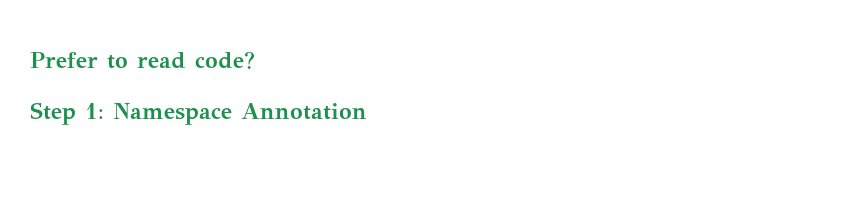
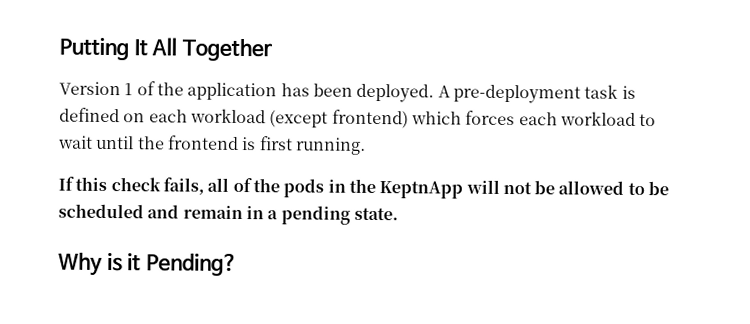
- Prefer to read code?
- Step 1: Namespace Annotation
+ Putting It All Together
+ Version 1 of the application has been deployed. A pre-deployment task is defined on each workload (except frontend) which forces each workload to wait until the frontend is first running.
+ If this check fails, all of the pods in the KeptnApp will not be allowed to be scheduled and remain in a pending state.
+ Why is it Pending?

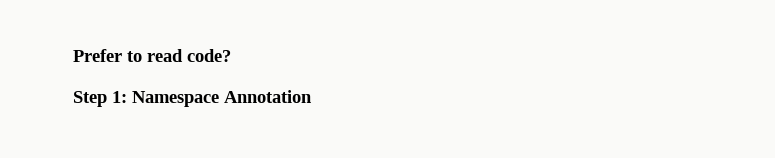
- Putting It All Together
- Version 1 of the application has been deployed. A pre-deployment task is defined on each workload (except frontend) which forces each workload to wait until the frontend is first running.
- If this check fails, all of the pods in the KeptnApp will not be allowed to be scheduled and remain in a pending state.
- Why is it Pending?
+ Prefer to read code?
+ Step 1: Namespace Annotation

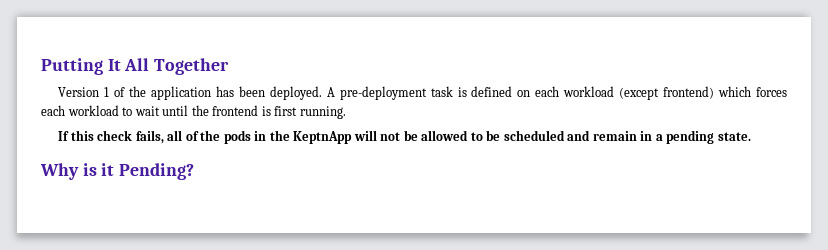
- Prefer to read code?
- Step 1: Namespace Annotation
+ Putting It All Together
+ Version 1 of the application has been deployed. A pre-deployment task is defined on each workload (except frontend) which forces each workload to wait until the frontend is first running.
+ If this check fails, all of the pods in the KeptnApp will not be allowed to be scheduled and remain in a pending state.
+ Why is it Pending?

